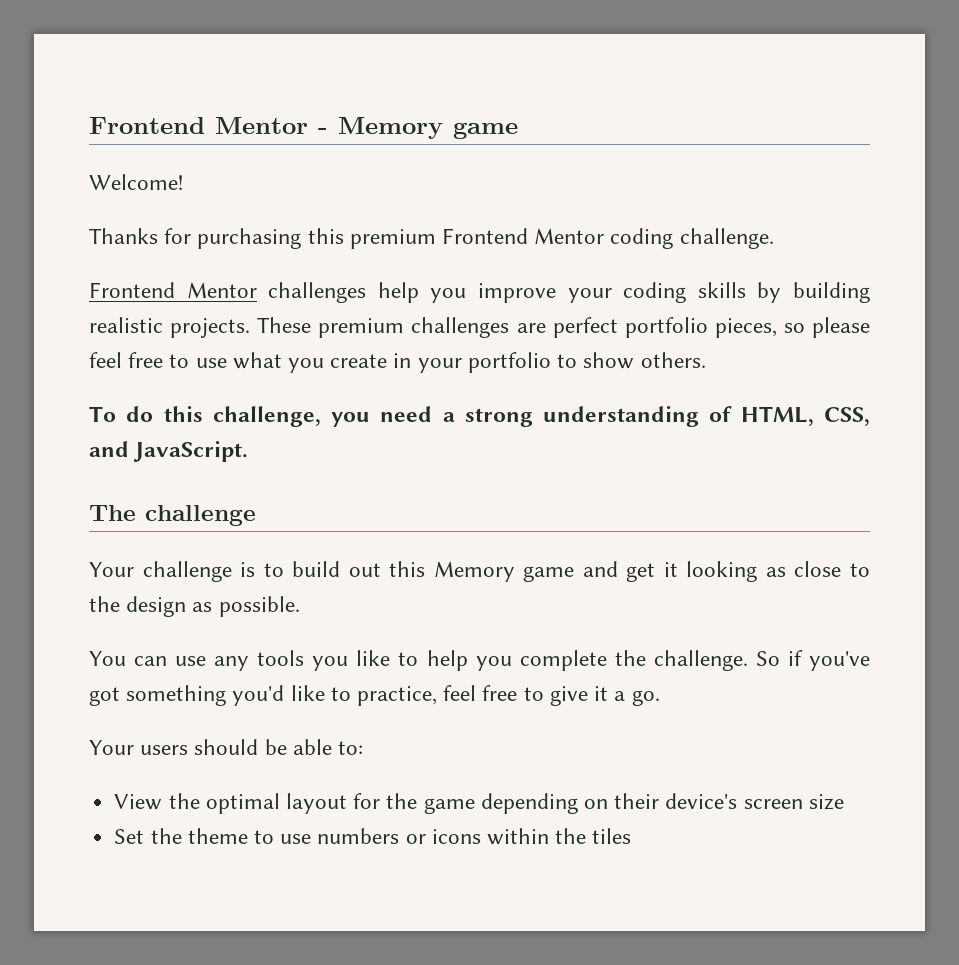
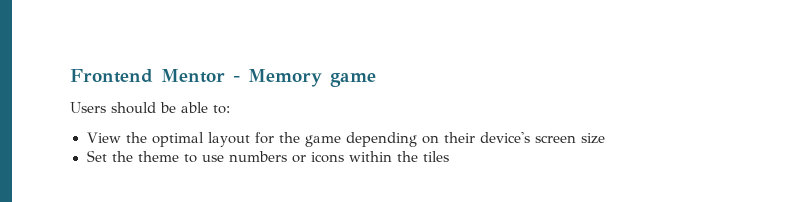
- Welcome!
- Thanks for purchasing this premium Frontend Mentor coding challenge.
- Frontend Mentor challenges help you improve your coding skills by building realistic projects. These premium challenges are perfect portfolio pieces, so please feel free to use what you create in your portfolio to show others.
- To do this challenge, you need a strong understanding of HTML, CSS, and JavaScript.
- The challenge
- Your challenge is to build out this Memory game and get it looking as close to the design as possible.
- You can use any tools you like to help you complete the challenge. So if you've got something you'd like to practice, feel free to give it a go.
- Your users should be able to:
+ Users should be able to:

